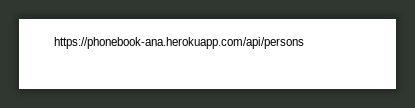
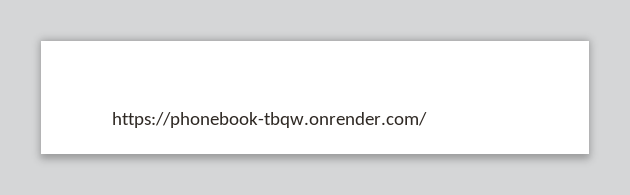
- https://phonebook-ana.herokuapp.com/api/persons
+ https://phonebook-tbqw.onrender.com/

